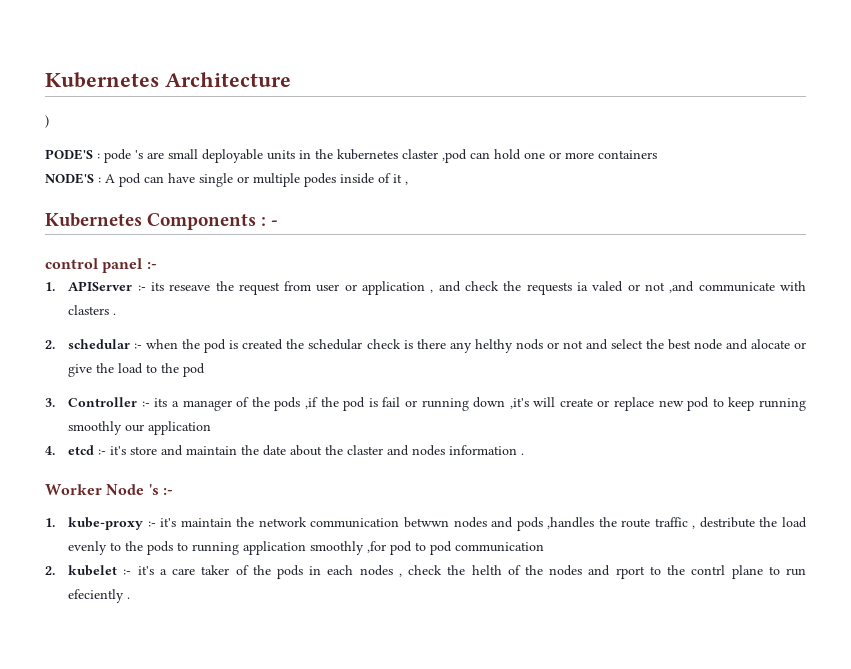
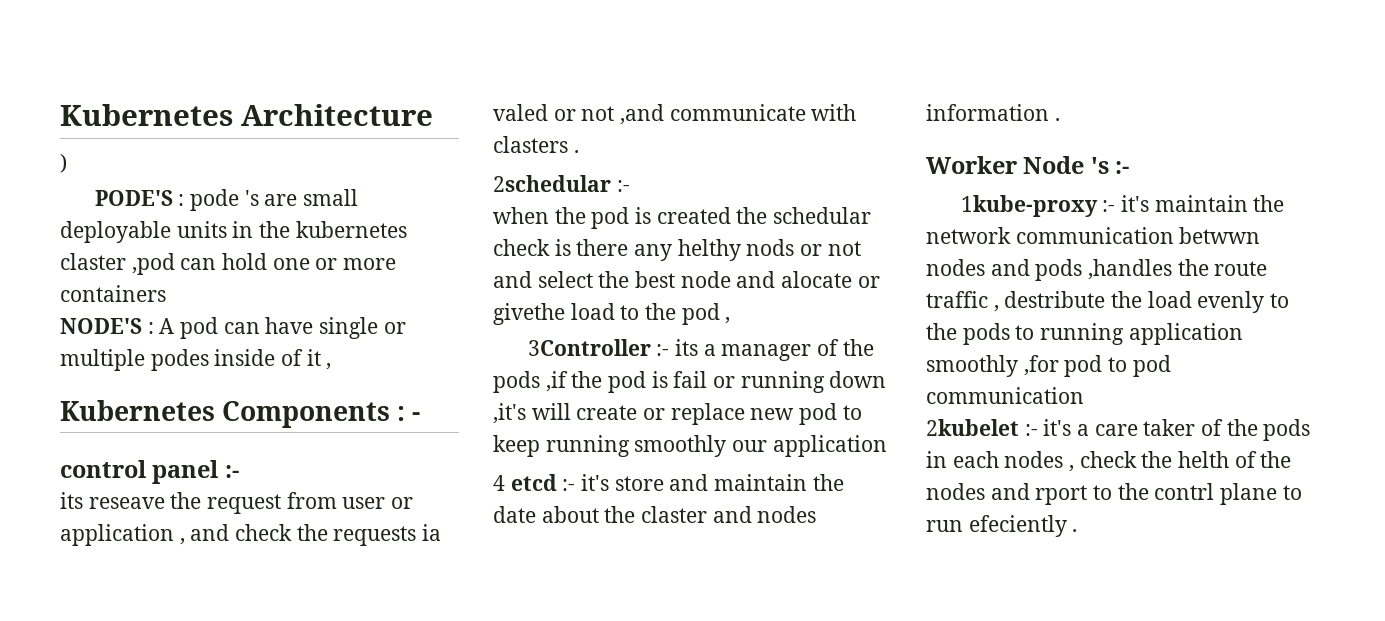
- 1. APIServer :- its reseave the request from user or application , and check the requests ia valed or not ,and communicate with clasters .
+ its reseave the request from user or application , and check the requests ia valed or not ,and communicate with clasters .
- 2. schedular :- when the pod is created the schedular check is there any helthy nods or not and select the best node and alocate or give the load to the pod
- 3. Controller :- its a manager of the pods ,if the pod is fail or running down ,it's will create or replace new pod to keep running smoothly our application
+ 2schedular :-
+ when the pod is created the schedular check is there any helthy nods or not and select the best node and alocate or givethe load to the pod ,
+ 3Controller :- its a manager of the pods ,if the pod is fail or running down ,it's will create or replace new pod to keep running smoothly our application
- 4. etcd :- it's store and maintain the date about the claster and nodes information .
+ 4 etcd :- it's store and maintain the date about the claster and nodes information .
- 1. kube-proxy :- it's maintain the network communication betwwn nodes and pods ,handles the route traffic , destribute the load evenly to the pods to running application smoothly ,for pod to pod communication
+ 1kube-proxy :- it's maintain the network communication betwwn nodes and pods ,handles the route traffic , destribute the load evenly to the pods to running application smoothly ,for pod to pod communication
- 2. kubelet :- it's a care taker of the pods in each nodes , check the helth of the nodes and rport to the contrl plane to run efeciently .
+ 2kubelet :- it's a care taker of the pods in each nodes , check the helth of the nodes and rport to the contrl plane to run efeciently .

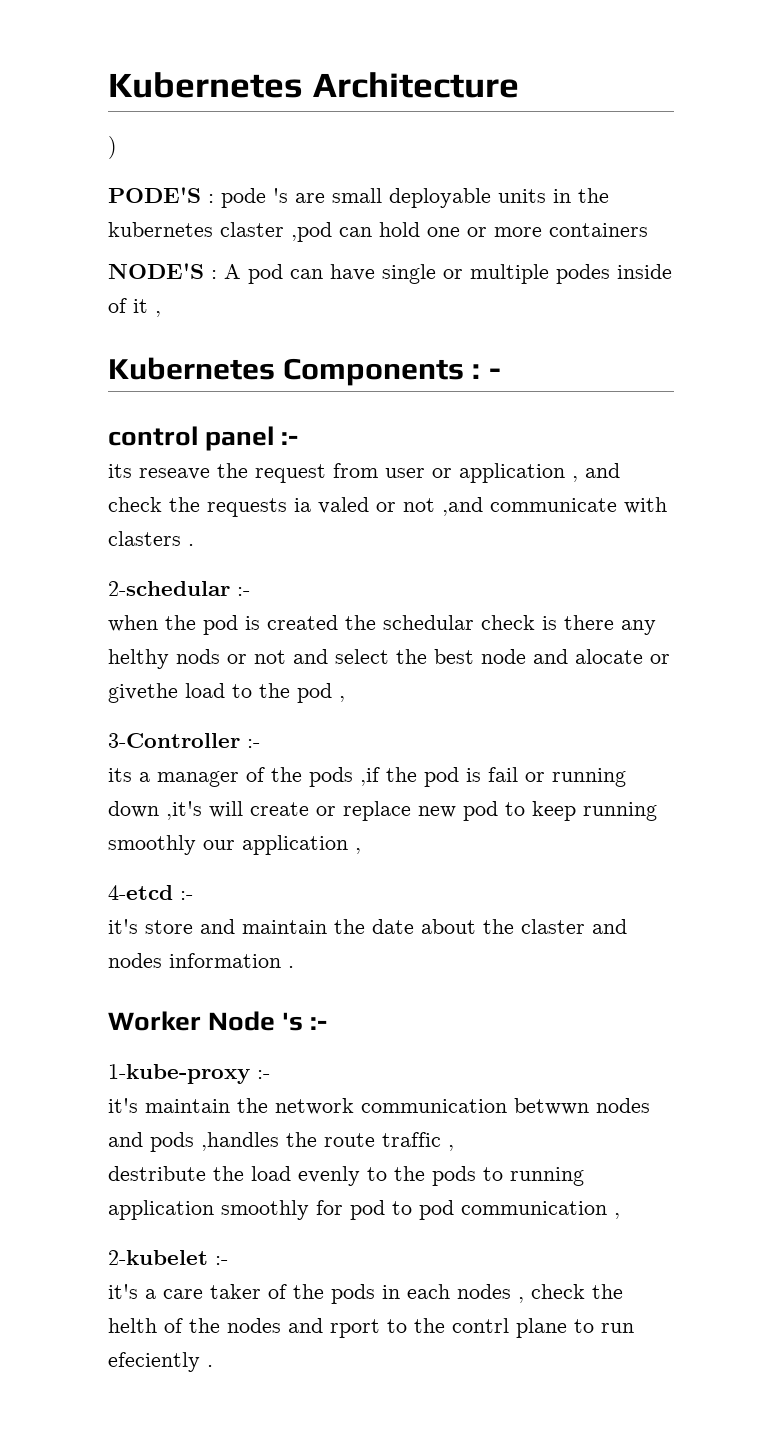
- 2schedular :-
+ 2-schedular :-
- 3Controller :- its a manager of the pods ,if the pod is fail or running down ,it's will create or replace new pod to keep running smoothly our application
- 4 etcd :- it's store and maintain the date about the claster and nodes information .
+ 3-Controller :-
+ its a manager of the pods ,if the pod is fail or running down ,it's will create or replace new pod to keep running smoothly our application ,
+ 4-etcd :-
+ it's store and maintain the date about the claster and nodes information .
- 1kube-proxy :- it's maintain the network communication betwwn nodes and pods ,handles the route traffic , destribute the load evenly to the pods to running application smoothly ,for pod to pod communication
- 2kubelet :- it's a care taker of the pods in each nodes , check the helth of the nodes and rport to the contrl plane to run efeciently .
+ 1-kube-proxy :-
+ it's maintain the network communication betwwn nodes and pods ,handles the route traffic ,
+ destribute the load evenly to the pods to running application smoothly for pod to pod communication ,
+ 2-kubelet :-
+ it's a care taker of the pods in each nodes , check the helth of the nodes and rport to the contrl plane to run efeciently .

